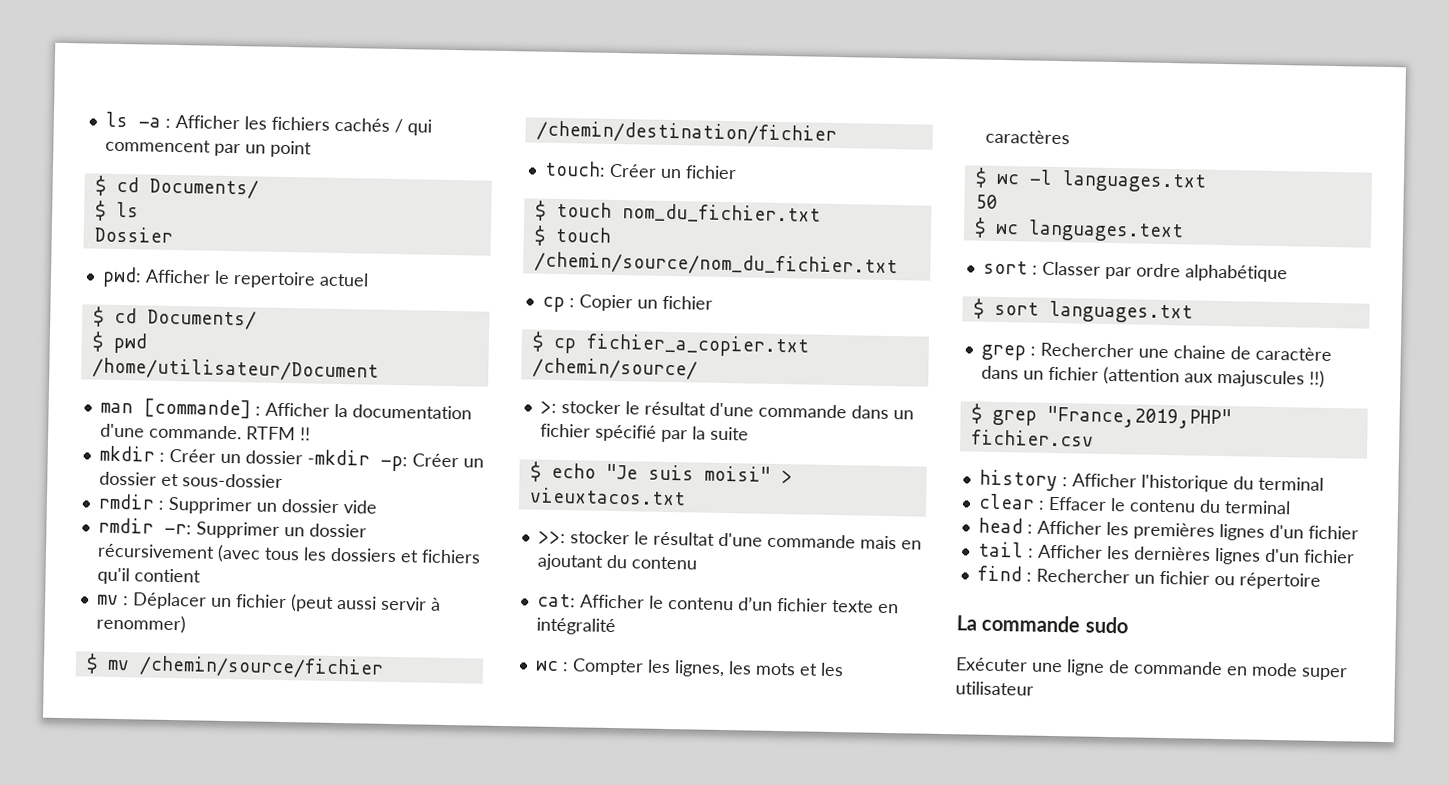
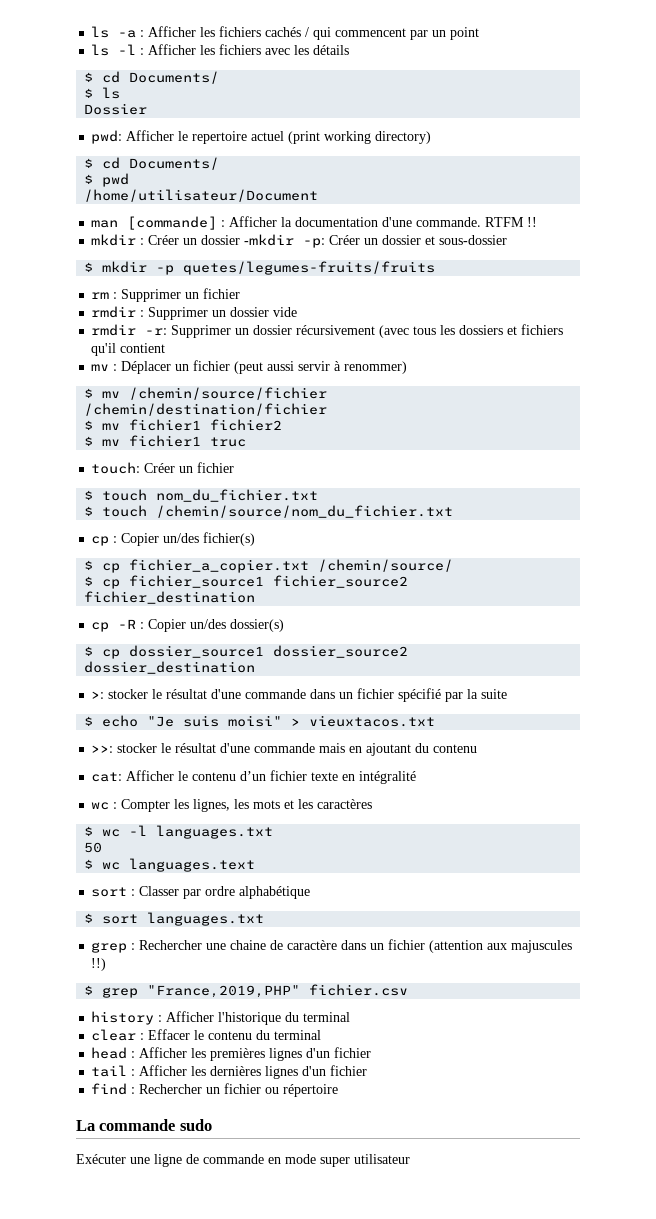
+ ls -l : Afficher les fichiers avec les détails
- pwd: Afficher le repertoire actuel
+ pwd: Afficher le repertoire actuel (print working directory)
+ $ mkdir -p quetes/legumes-fruits/fruits
+ rm : Supprimer un fichier
+ $ mv fichier1 fichier2
+ $ mv fichier1 truc
- cp : Copier un fichier
+ cp : Copier un/des fichier(s)
+ $ cp fichier_source1 fichier_source2 fichier_destination
+ cp -R : Copier un/des dossier(s)
+ $ cp dossier_source1 dossier_source2 dossier_destination

